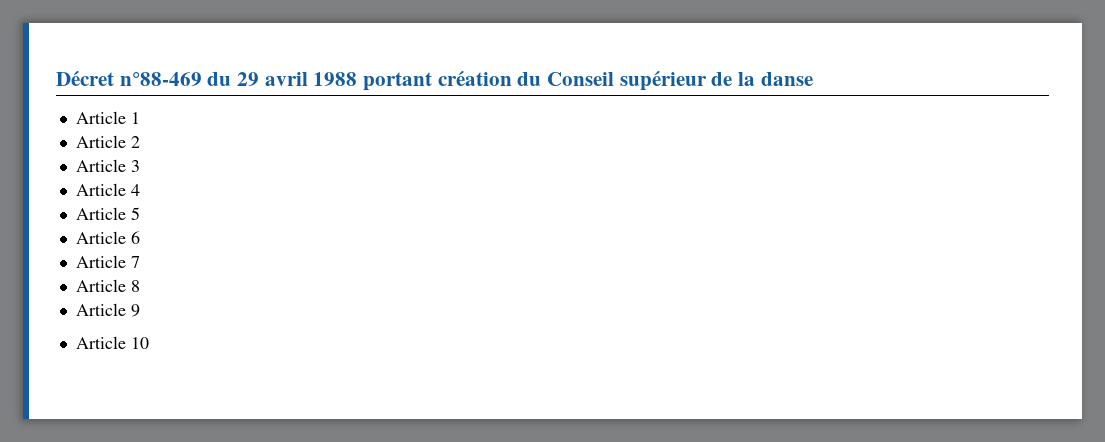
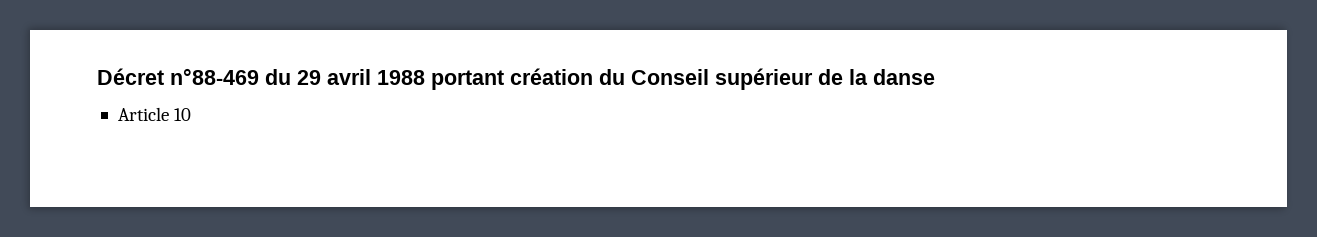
- Article 1
- Article 2
- Article 3
- Article 4
- Article 5
- Article 6
- Article 7
- Article 8
- Article 9

